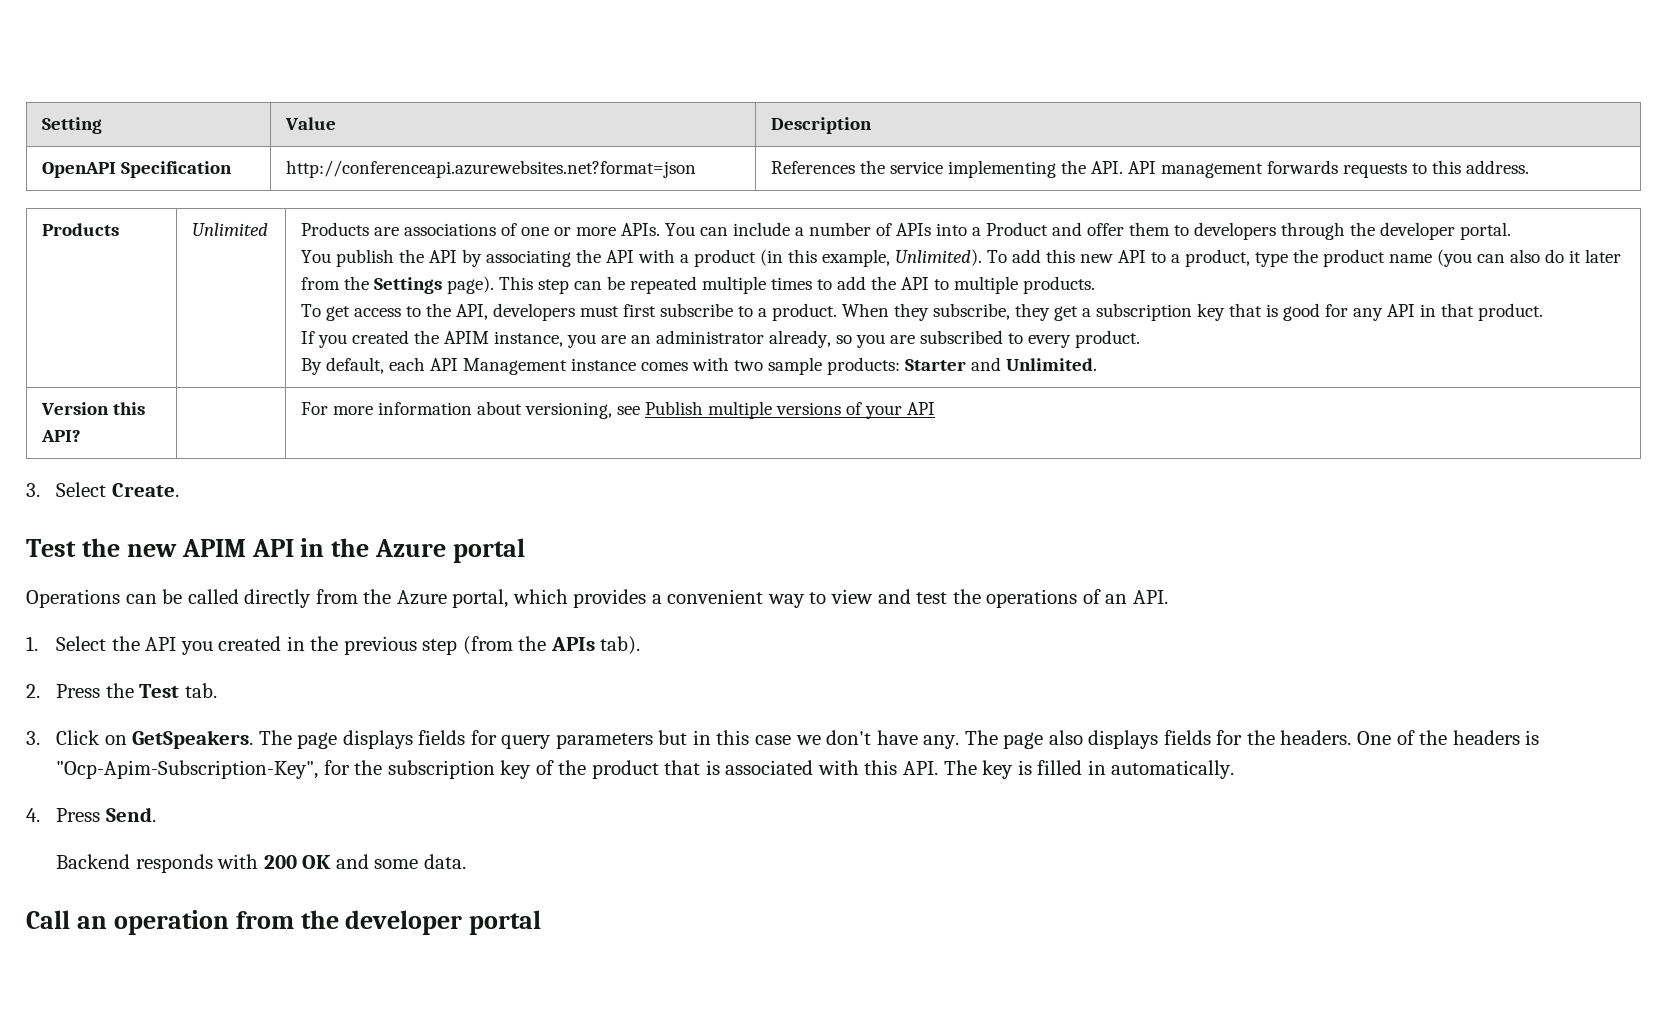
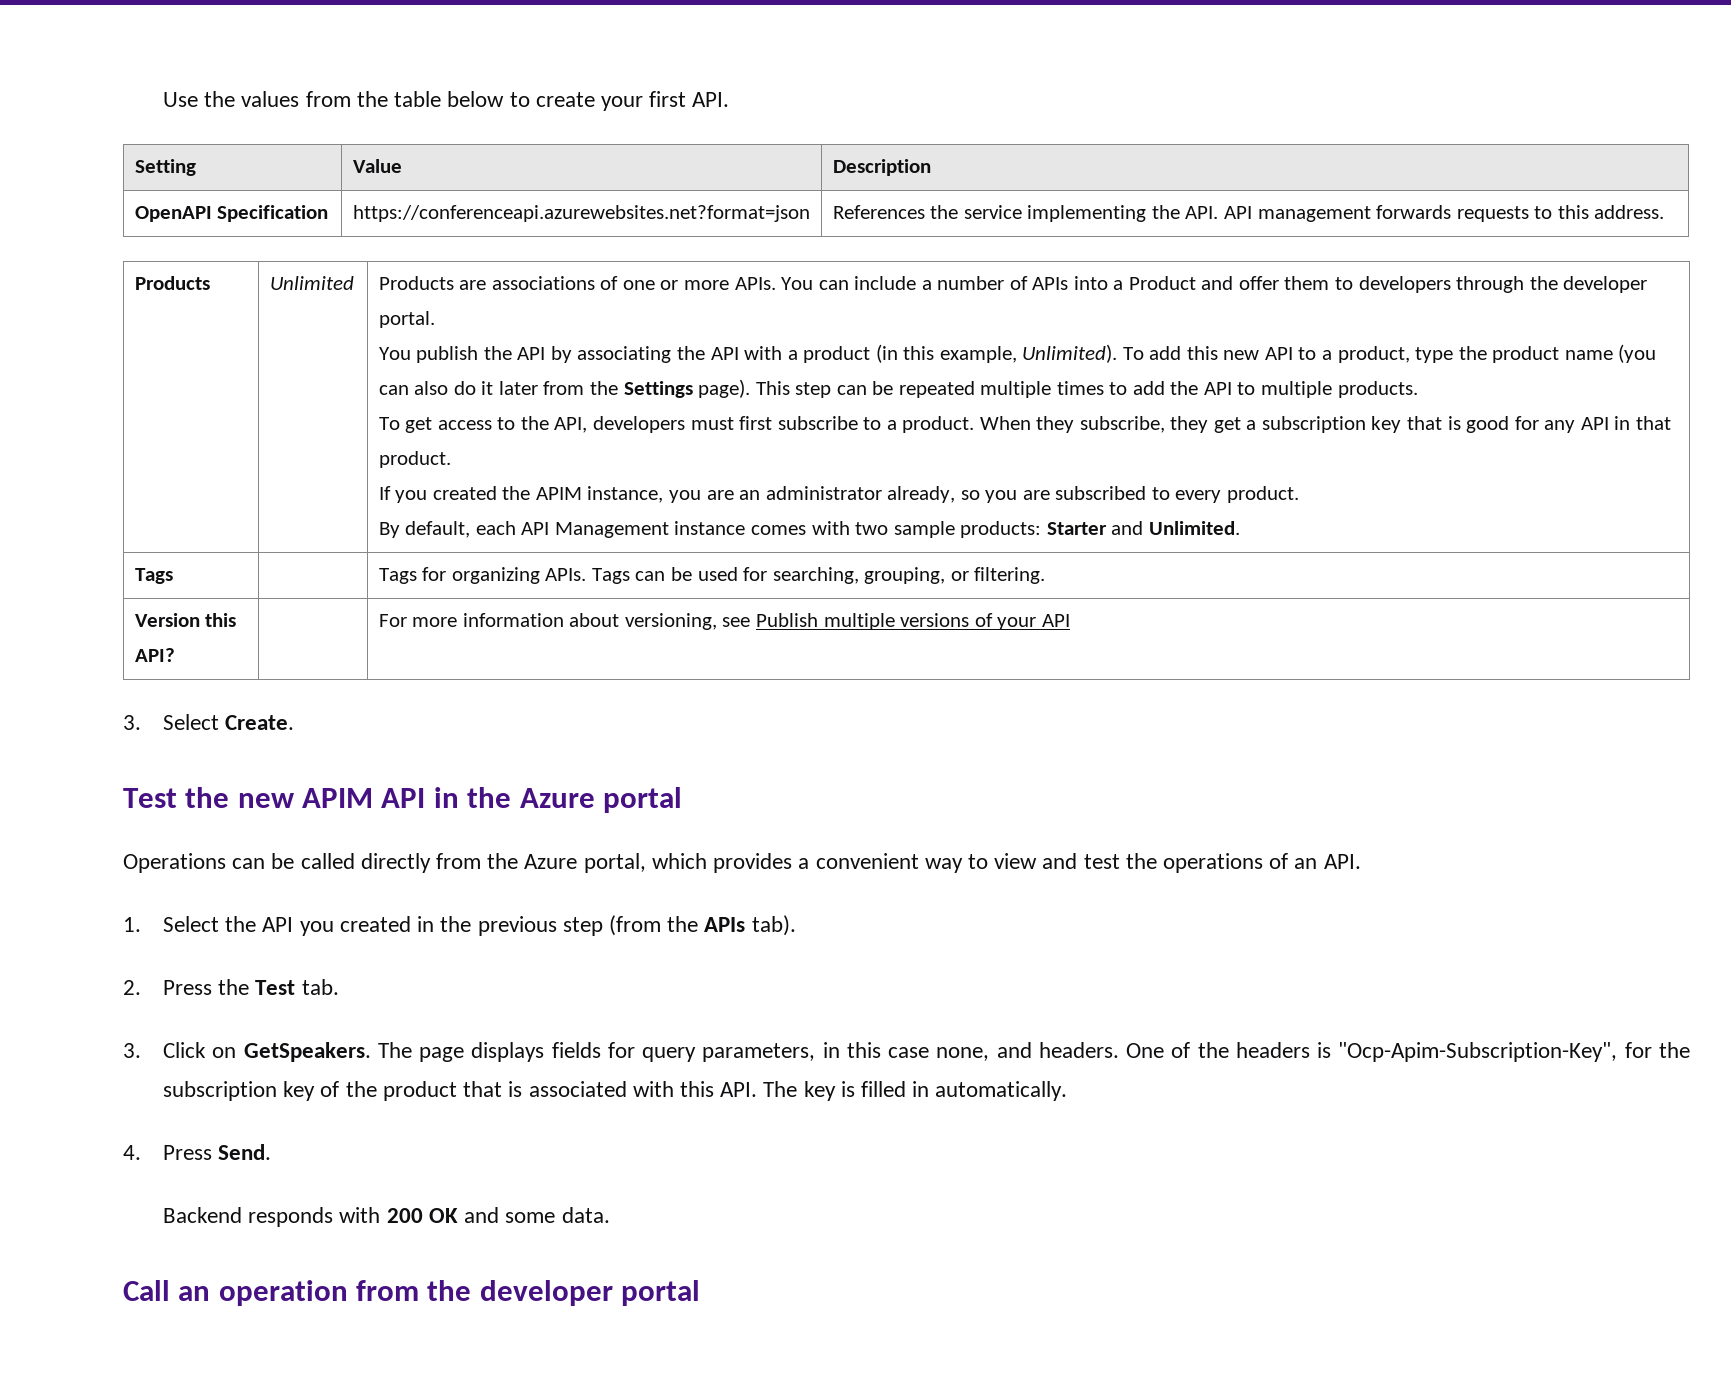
+ Use the values from the table below to create your first API.
- OpenAPI Specification | http://conferenceapi.azurewebsites.net?format=json | References the service implementing the API. API management forwards requests to this address.
+ OpenAPI Specification | https://conferenceapi.azurewebsites.net?format=json | References the service implementing the API. API management forwards requests to this address.
+ Tags | | Tags for organizing APIs. Tags can be used for searching, grouping, or filtering.
- The page displays fields for query parameters but in this case we don't have any. The page also displays fields for the headers.
+ The page displays fields for query parameters, in this case none, and headers.

